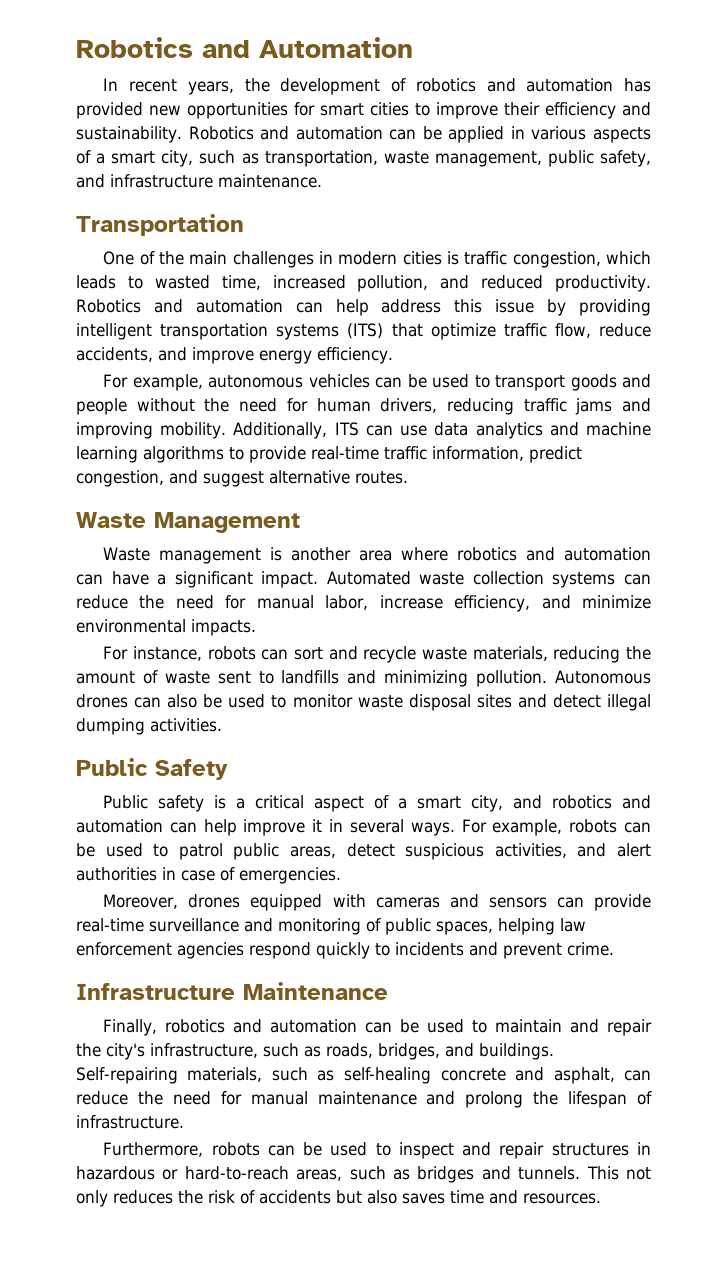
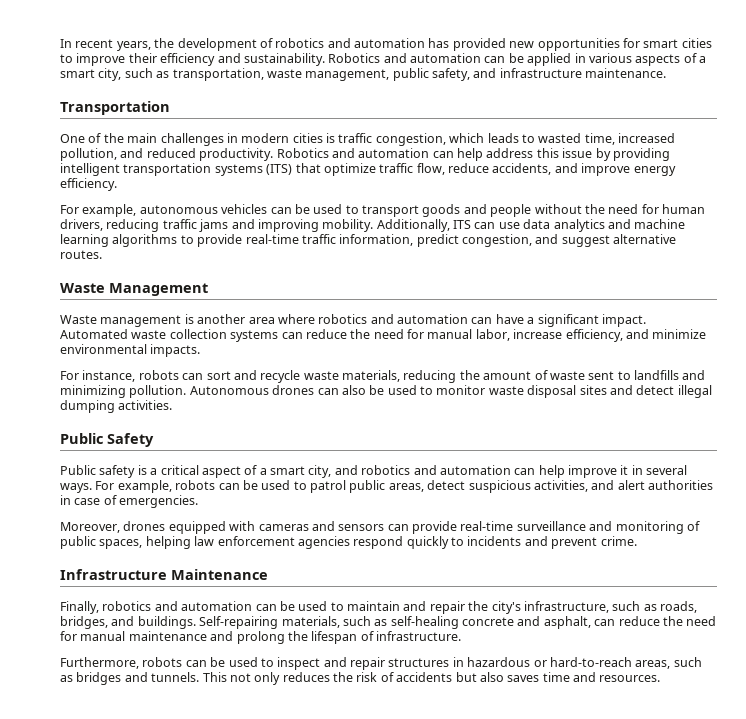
- Robotics and Automation

